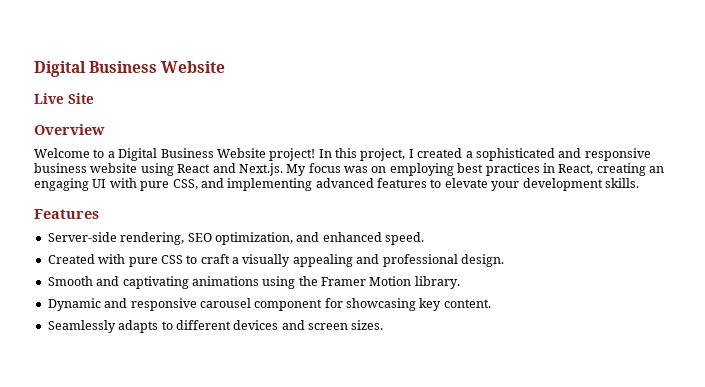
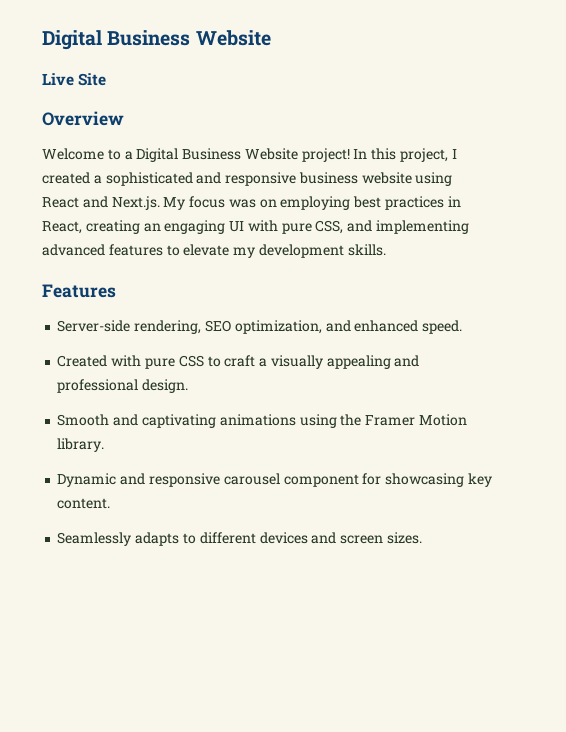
- In this project, I created a sophisticated and responsive business website using React and Next.js. My focus was on employing best practices in React, creating an engaging UI with pure CSS, and implementing advanced features to elevate your development skills.
+ In this project, I created a sophisticated and responsive business website using React and Next.js. My focus was on employing best practices in React, creating an engaging UI with pure CSS, and implementing advanced features to elevate my development skills.

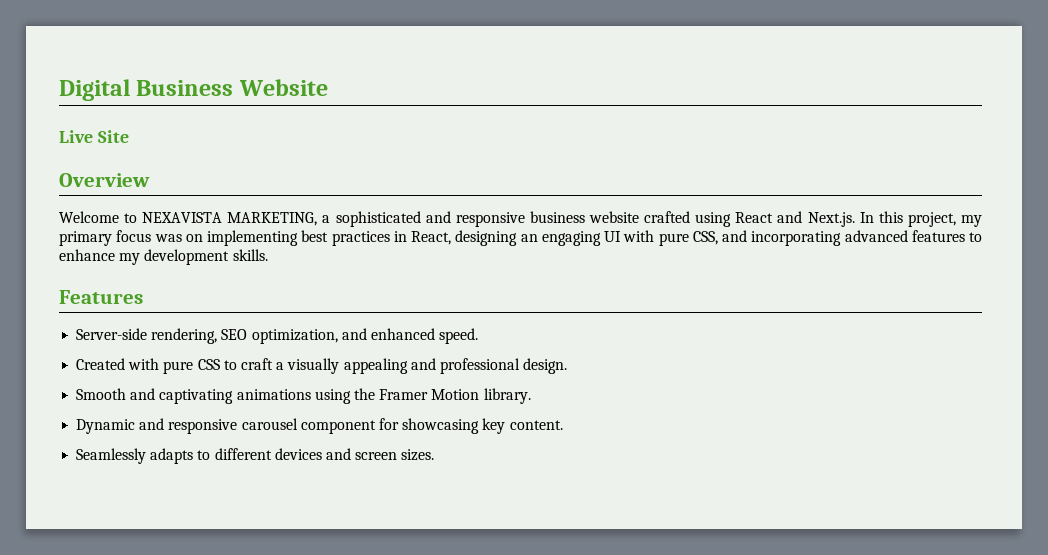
- Welcome to a Digital Business Website project! In this project, I created a sophisticated and responsive business website using React and Next.js. My focus was on employing best practices in React, creating an engaging UI with pure CSS, and implementing advanced features to elevate my development skills.
+ Welcome to NEXAVISTA MARKETING, a sophisticated and responsive business website crafted using React and Next.js. In this project, my primary focus was on implementing best practices in React, designing an engaging UI with pure CSS, and incorporating advanced features to enhance my development skills.

